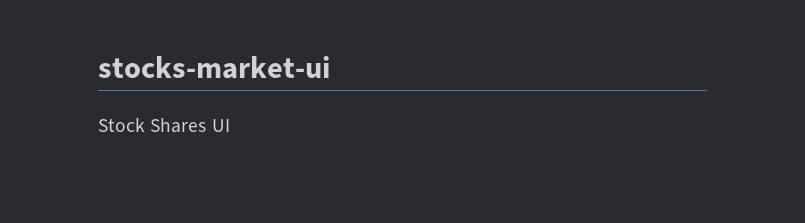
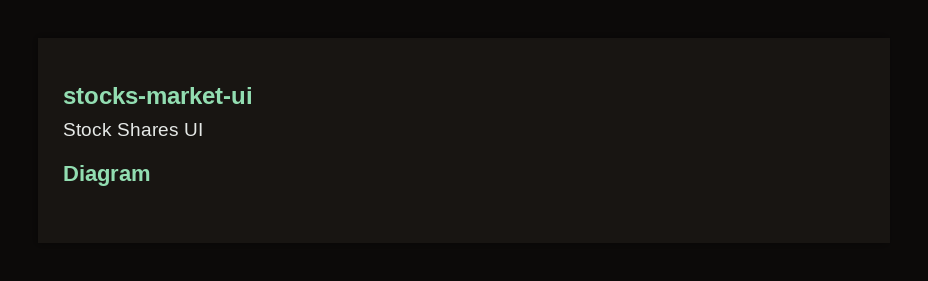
+ Diagram

